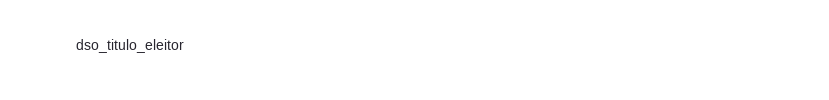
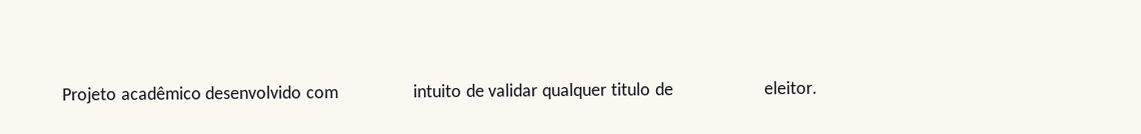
- dso_titulo_eleitor
+ Projeto acadêmico desenvolvido com intuito de validar qualquer titulo de eleitor.

